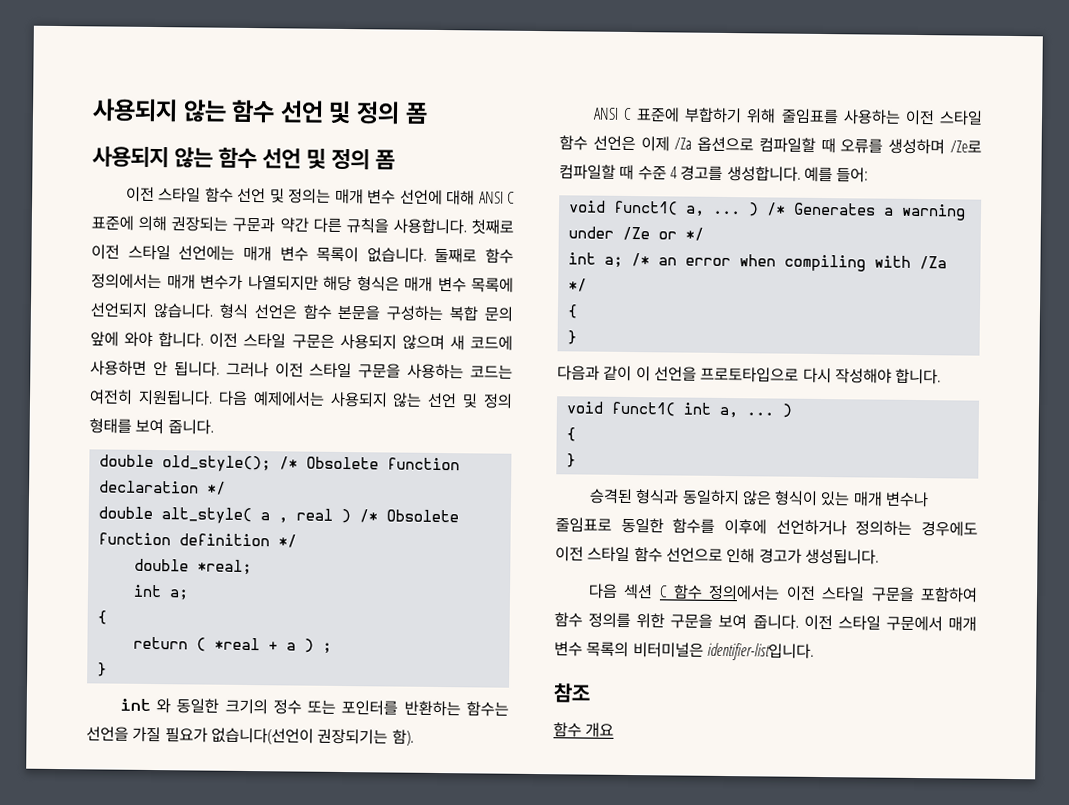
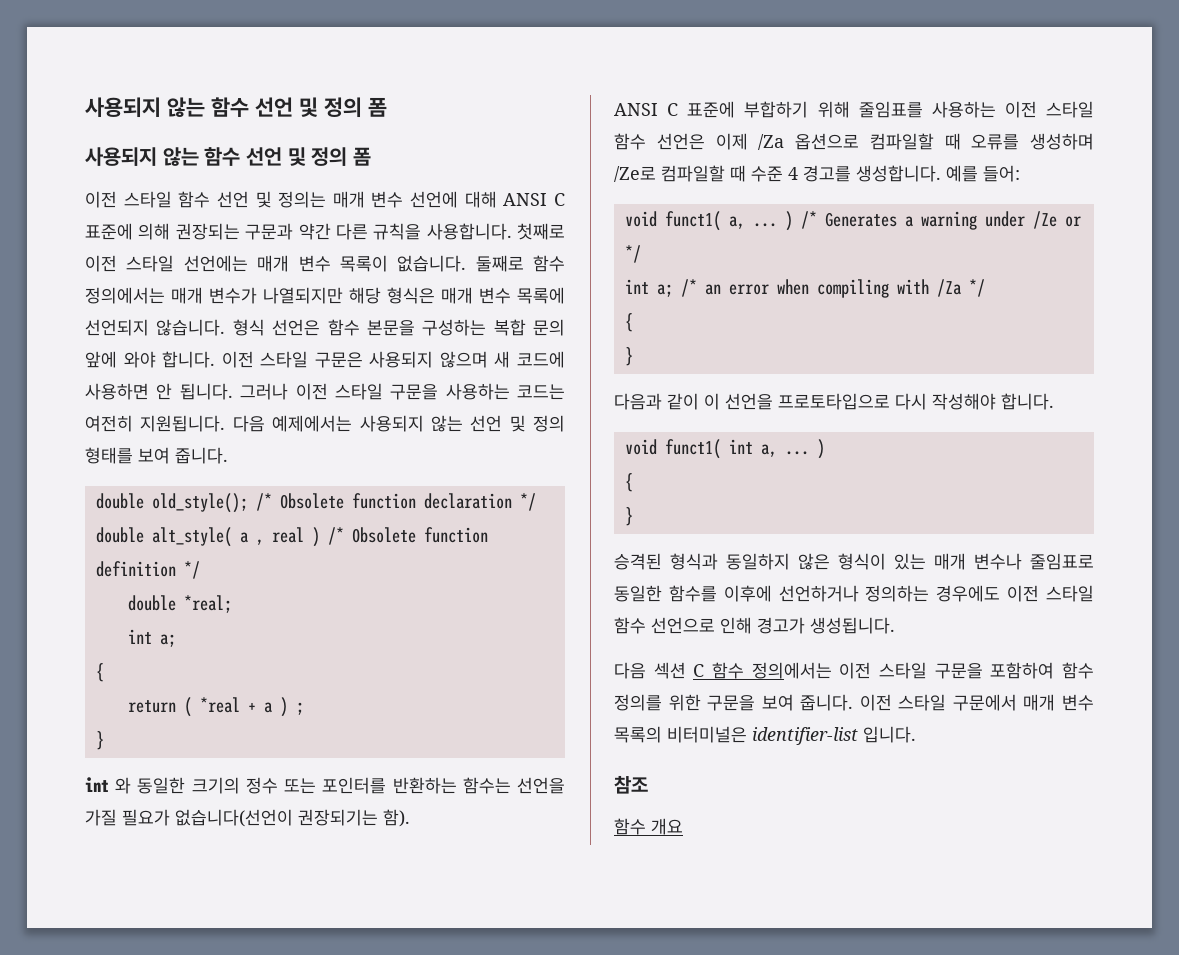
- 이전 스타일 구문에서 매개 변수 목록의 비터미널은 identifier-list입니다.
+ 이전 스타일 구문에서 매개 변수 목록의 비터미널은 identifier-list 입니다.

